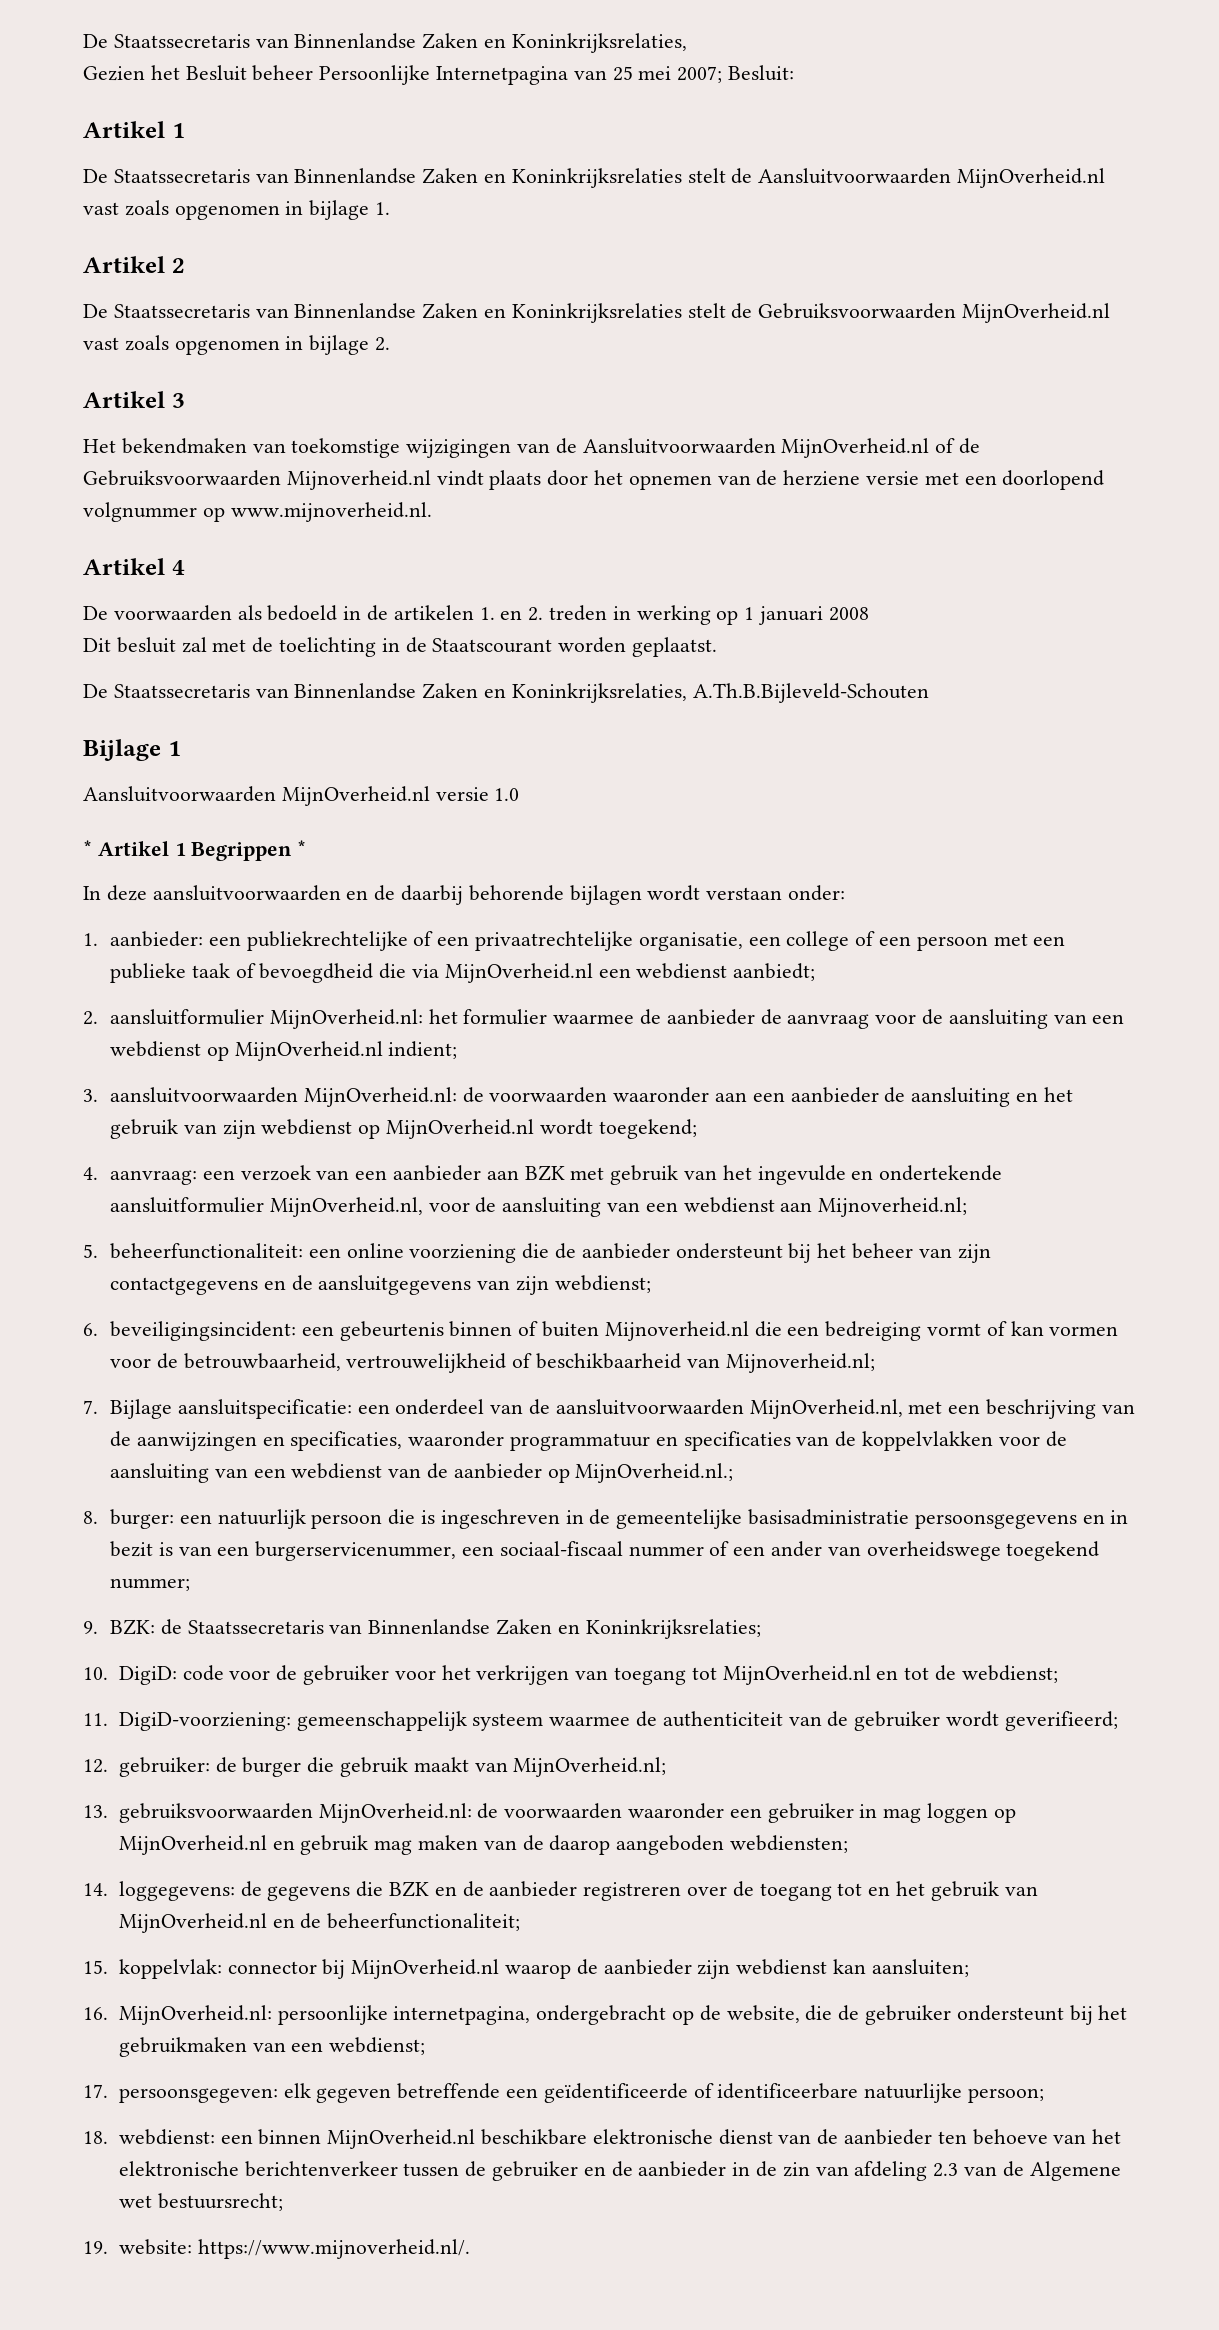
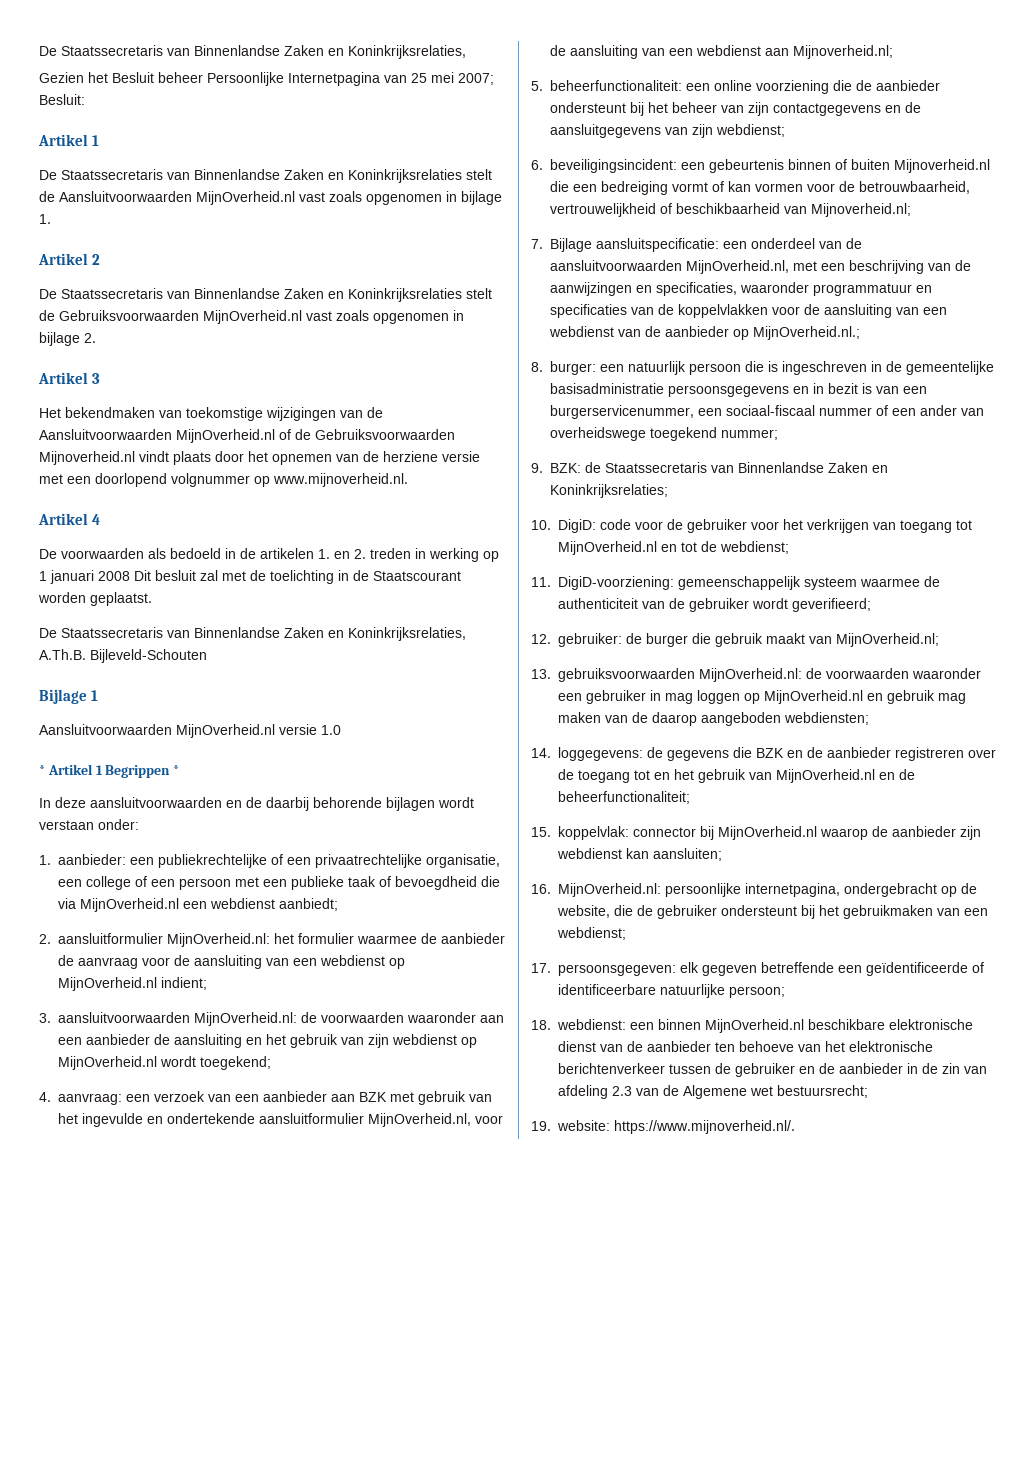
- De voorwaarden als bedoeld in de artikelen 1. en 2. treden in werking op 1 januari 2008
- Dit besluit zal met de toelichting in de Staatscourant worden geplaatst.
+ De voorwaarden als bedoeld in de artikelen 1. en 2. treden in werking op 1 januari 2008 Dit besluit zal met de toelichting in de Staatscourant worden geplaatst.
- De Staatssecretaris van Binnenlandse Zaken en Koninkrijksrelaties, A.Th.B.Bijleveld-Schouten
+ De Staatssecretaris van Binnenlandse Zaken en Koninkrijksrelaties, A.Th.B. Bijleveld-Schouten

